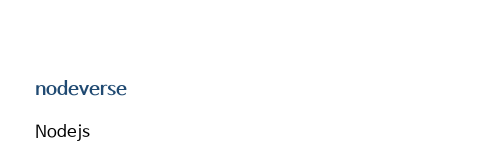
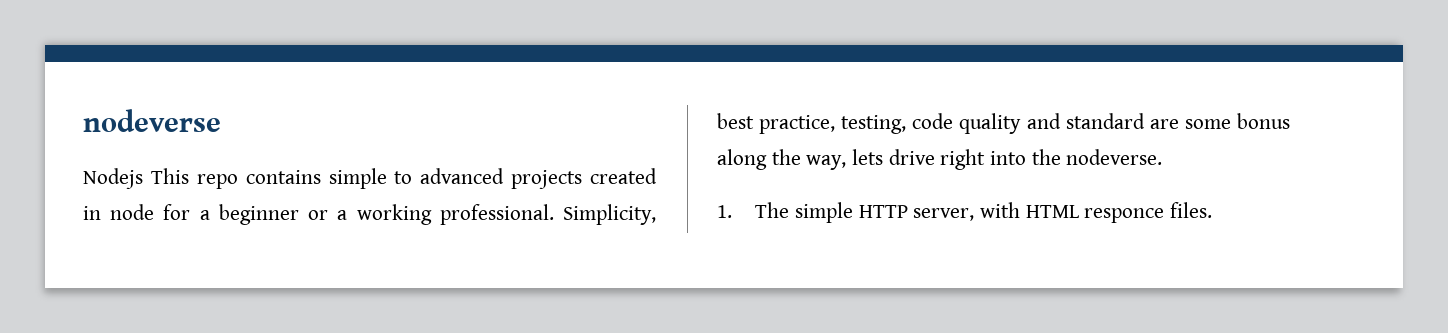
- Nodejs
+ Nodejs This repo contains simple to advanced projects created in node for a beginner or a working professional. Simplicity, best practice, testing, code quality and standard are some bonus along the way, lets drive right into the nodeverse.
+ 1. The simple HTTP server, with HTML responce files.

